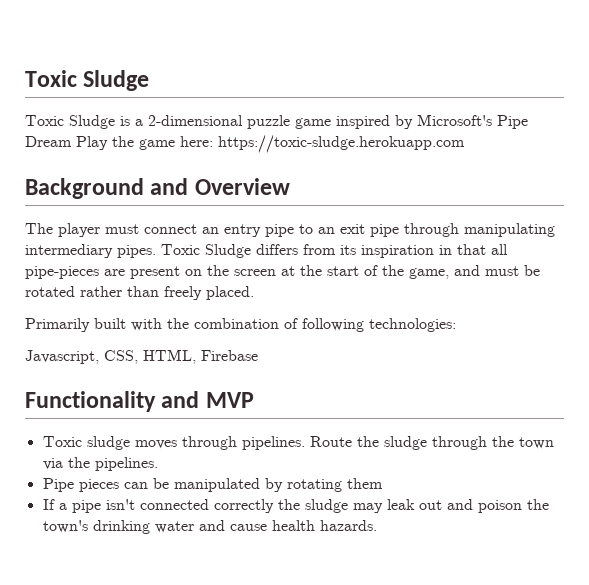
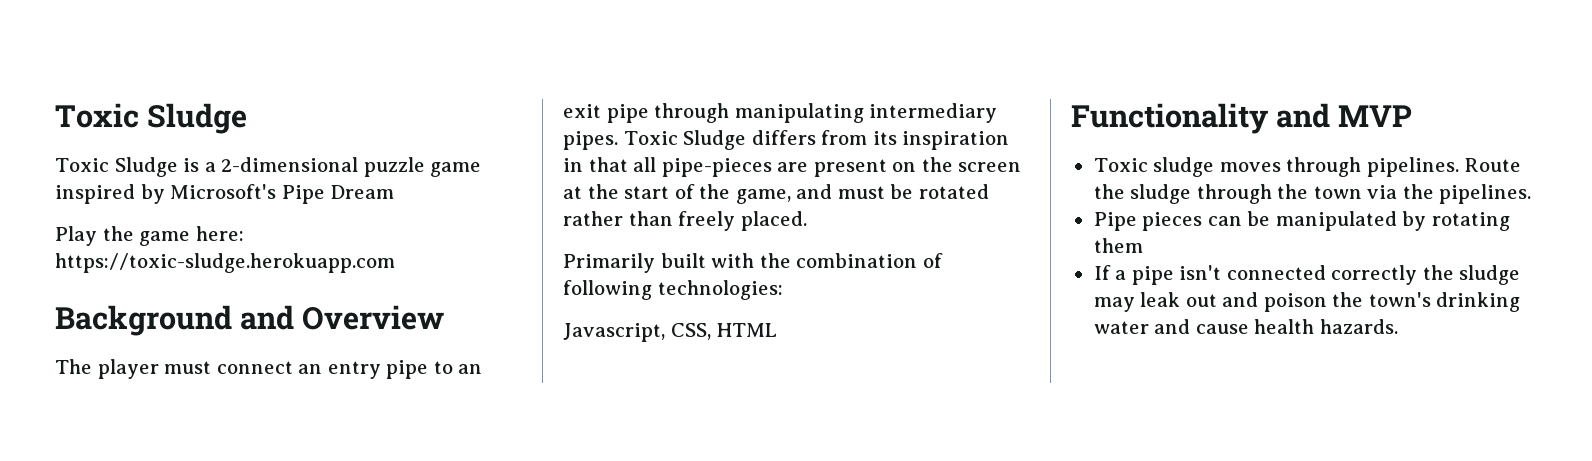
- Toxic Sludge is a 2-dimensional puzzle game inspired by Microsoft's Pipe Dream Play the game here: https://toxic-sludge.herokuapp.com
+ Toxic Sludge is a 2-dimensional puzzle game inspired by Microsoft's Pipe Dream
+ Play the game here: https://toxic-sludge.herokuapp.com
- Javascript, CSS, HTML, Firebase
+ Javascript, CSS, HTML

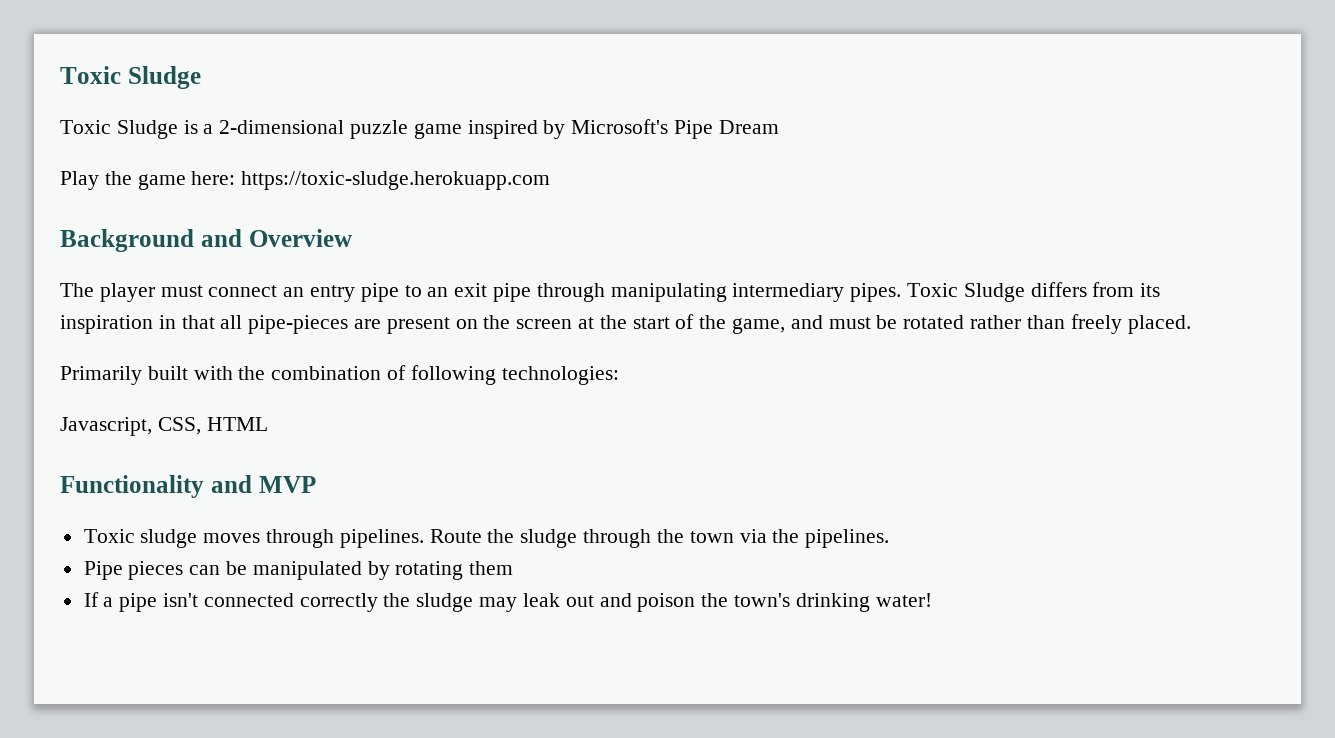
- If a pipe isn't connected correctly the sludge may leak out and poison the town's drinking water and cause health hazards.
+ If a pipe isn't connected correctly the sludge may leak out and poison the town's drinking water!

